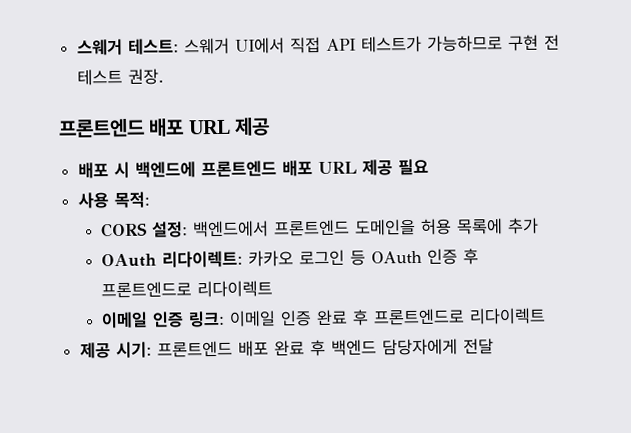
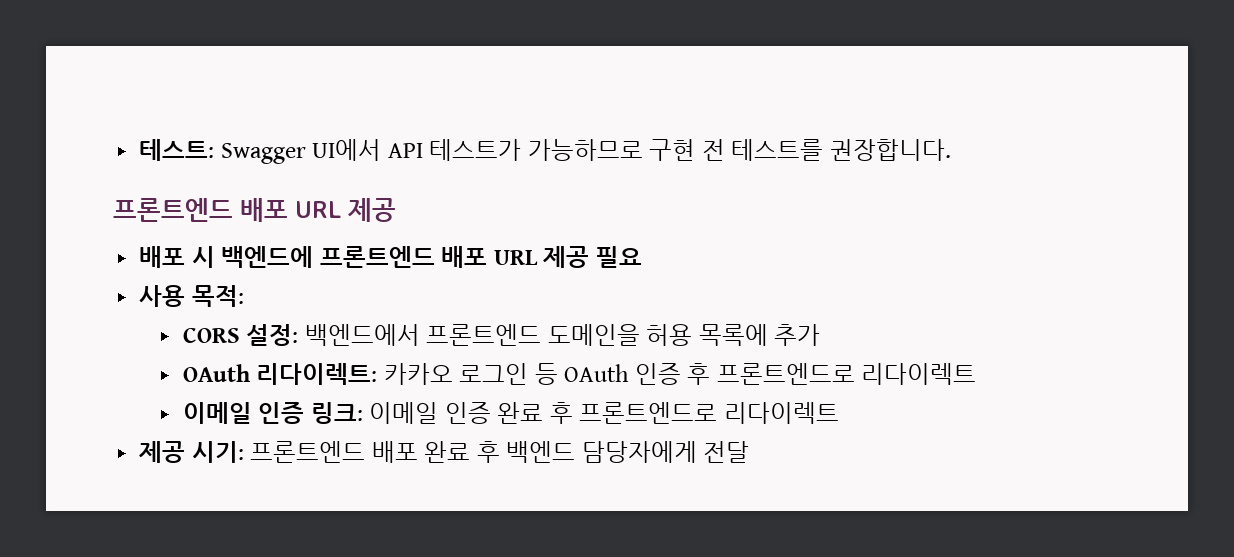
- 스웨거 테스트: 스웨거 UI에서 직접 API 테스트가 가능하므로 구현 전 테스트 권장.
+ 테스트: Swagger UI에서 API 테스트가 가능하므로 구현 전 테스트를 권장합니다.

